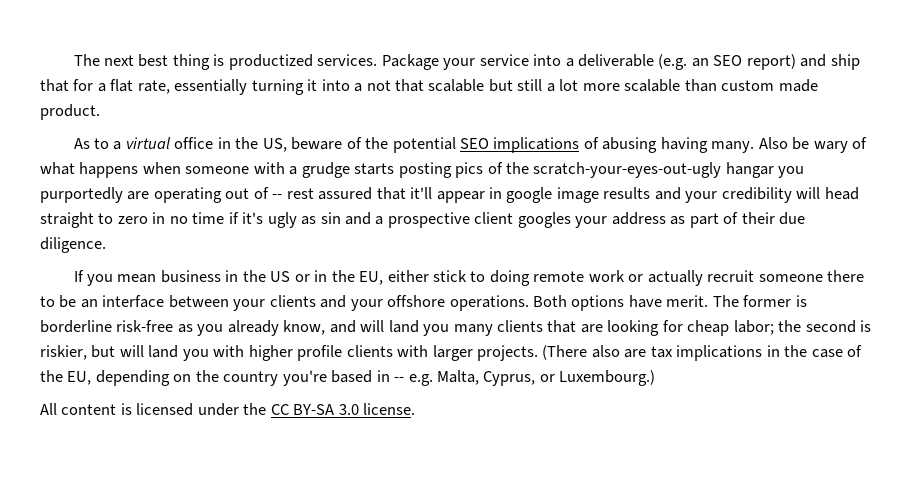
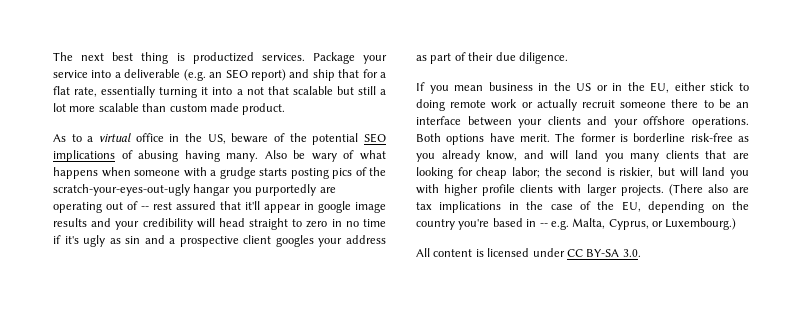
- All content is licensed under the CC BY-SA 3.0 license.
+ All content is licensed under CC BY-SA 3.0.

